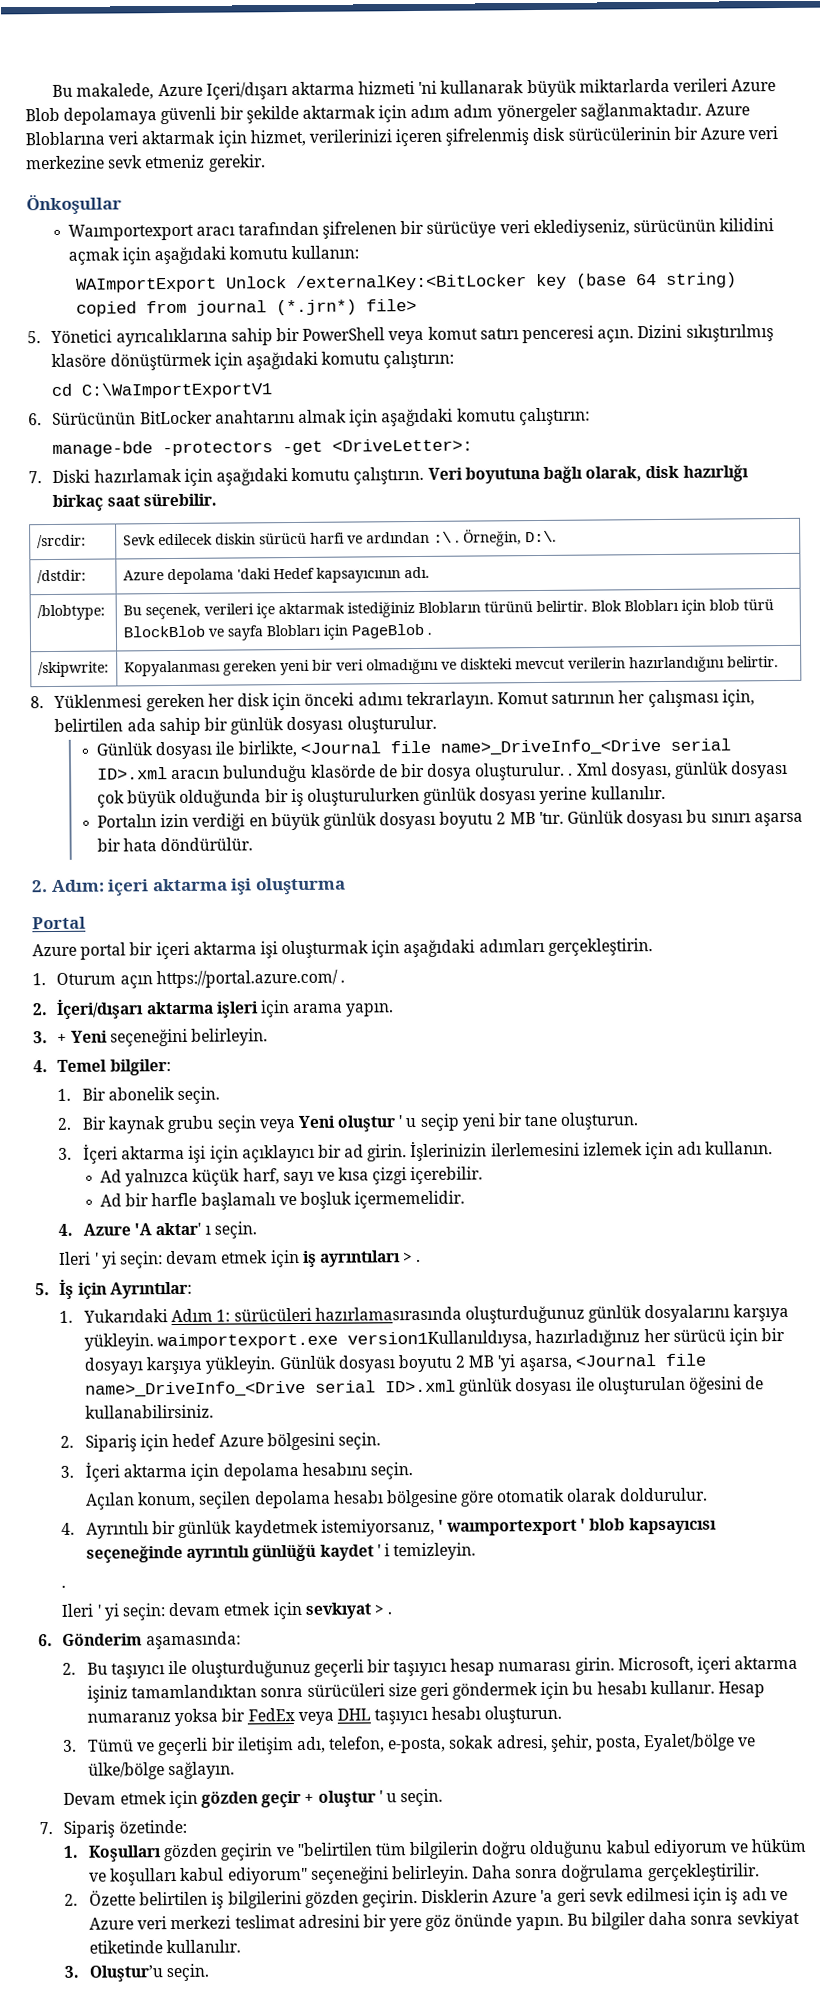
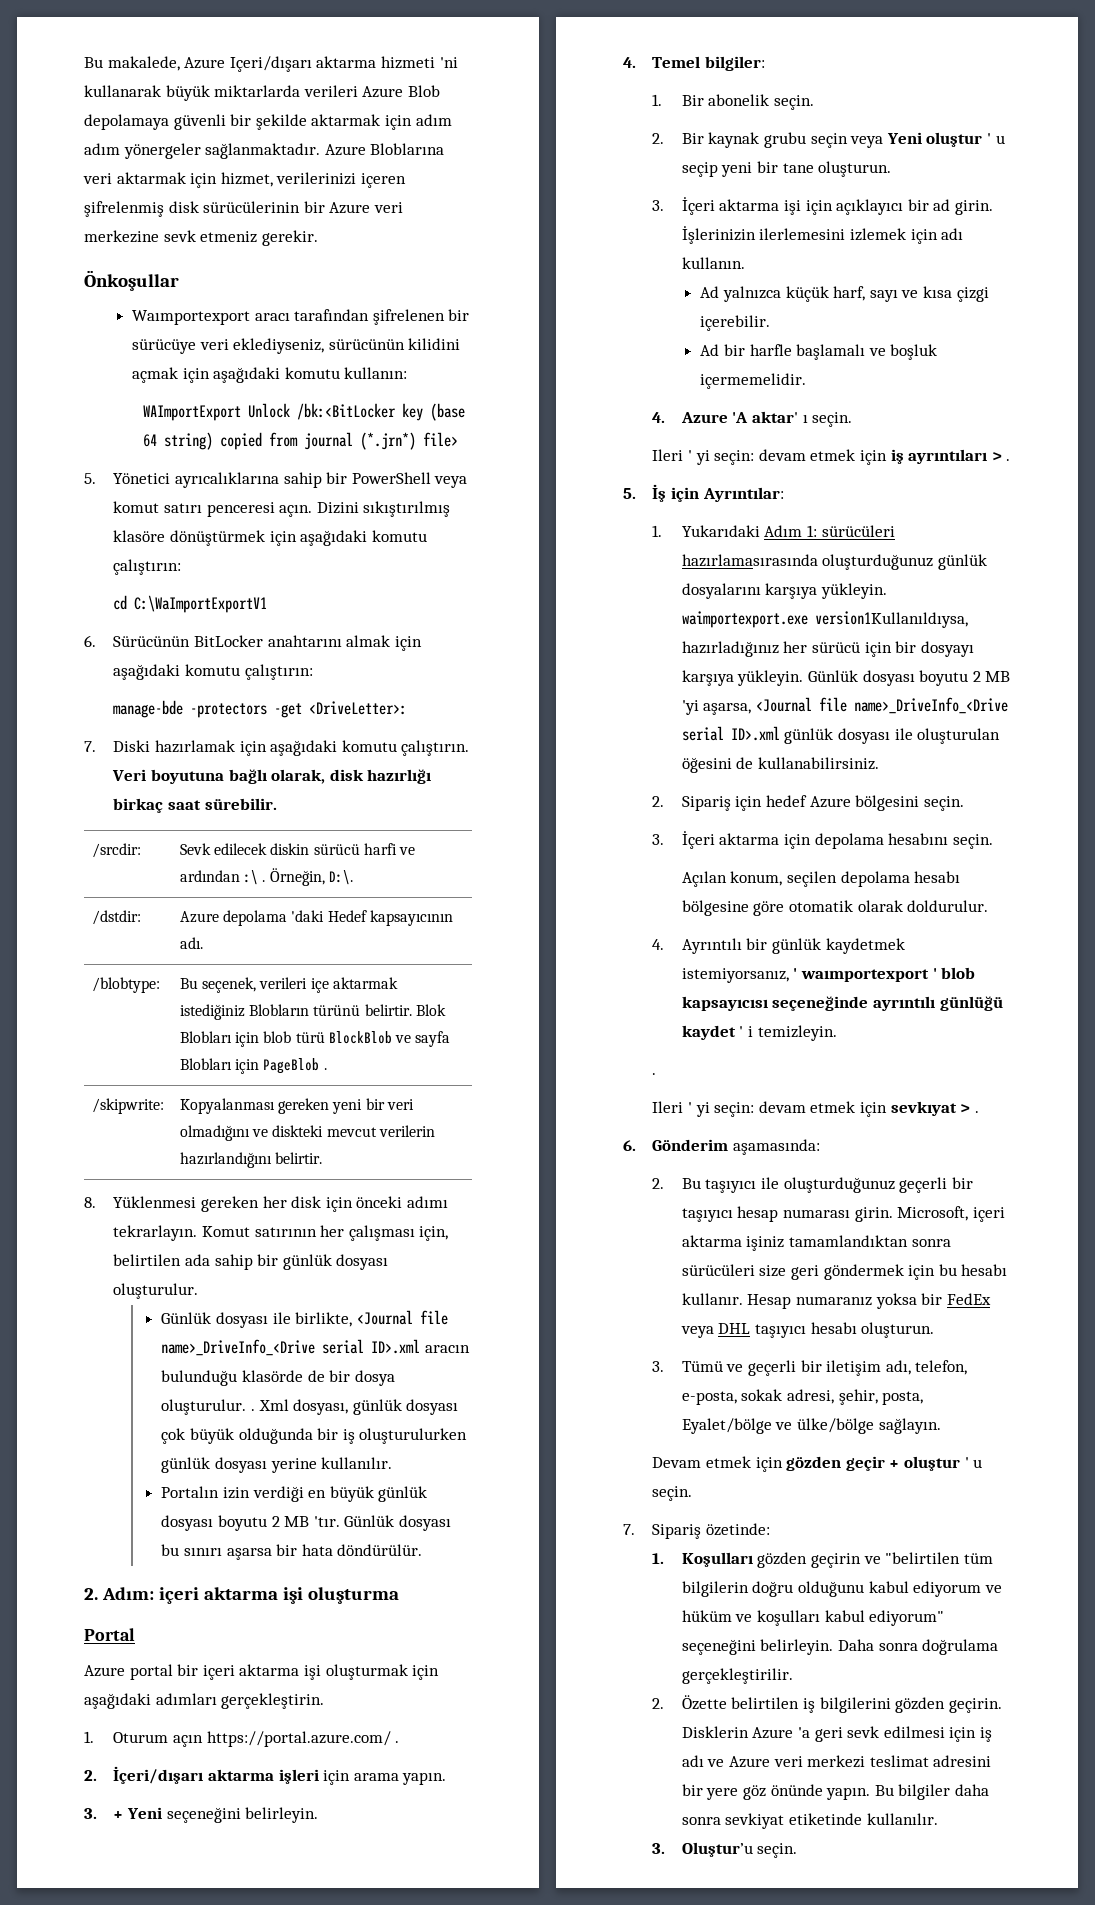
- WAImportExport Unlock /externalKey:<BitLocker key (base 64 string) copied from journal (*.jrn*) file>
+ WAImportExport Unlock /bk:<BitLocker key (base 64 string) copied from journal (*.jrn*) file>

